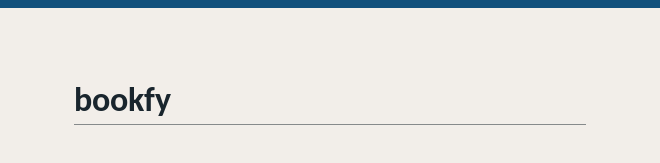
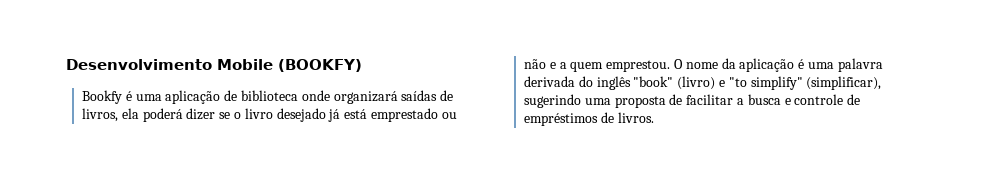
- bookfy
+ Desenvolvimento Mobile (BOOKFY)
+ Bookfy é uma aplicação de biblioteca onde organizará saídas de livros, ela poderá dizer se o livro desejado já está emprestado ou não e a quem emprestou. O nome da aplicação é uma palavra derivada do inglês "book" (livro) e "to simplify" (simplificar), sugerindo uma proposta de facilitar a busca e controle de empréstimos de livros.

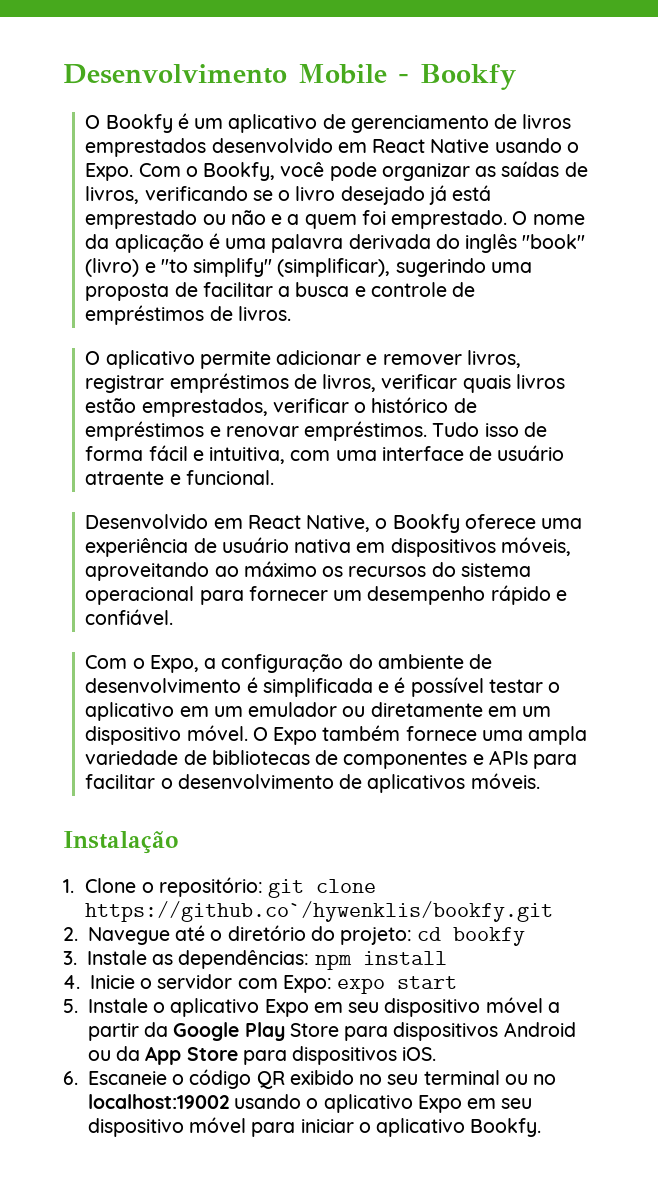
- Desenvolvimento Mobile (BOOKFY)
- Bookfy é uma aplicação de biblioteca onde organizará saídas de livros, ela poderá dizer se o livro desejado já está emprestado ou não e a quem emprestou.
+ Desenvolvimento Mobile - Bookfy
+ O Bookfy é um aplicativo de gerenciamento de livros emprestados desenvolvido em React Native usando o Expo. Com o Bookfy, você pode organizar as saídas de livros, verificando se o livro desejado já está emprestado ou não e a quem foi emprestado.
+ O aplicativo permite adicionar e remover livros, registrar empréstimos de livros, verificar quais livros estão emprestados, verificar o histórico de empréstimos e renovar empréstimos. Tudo isso de forma fácil e intuitiva, com uma interface de usuário atraente e funcional.
+ Desenvolvido em React Native, o Bookfy oferece uma experiência de usuário nativa em dispositivos móveis, aproveitando ao máximo os recursos do sistema operacional para fornecer um desempenho rápido e confiável.
+ Com o Expo, a configuração do ambiente de desenvolvimento é simplificada e é possível testar o aplicativo em um emulador ou diretamente em um dispositivo móvel. O Expo também fornece uma ampla variedade de bibliotecas de componentes e APIs para facilitar o desenvolvimento de aplicativos móveis.
+ Instalação
+ 1. Clone o repositório: git clone https://github.co`/hywenklis/bookfy.git
+ 2. Navegue até o diretório do projeto: cd bookfy
+ 3. Instale as dependências: npm install
+ 4. Inicie o servidor com Expo: expo start
+ 5. Instale o aplicativo Expo em seu dispositivo móvel a partir da Google Play Store para dispositivos Android ou da App Store para dispositivos iOS.
+ 6. Escaneie o código QR exibido no seu terminal ou no localhost:19002 usando o aplicativo Expo em seu dispositivo móvel para iniciar o aplicativo Bookfy.

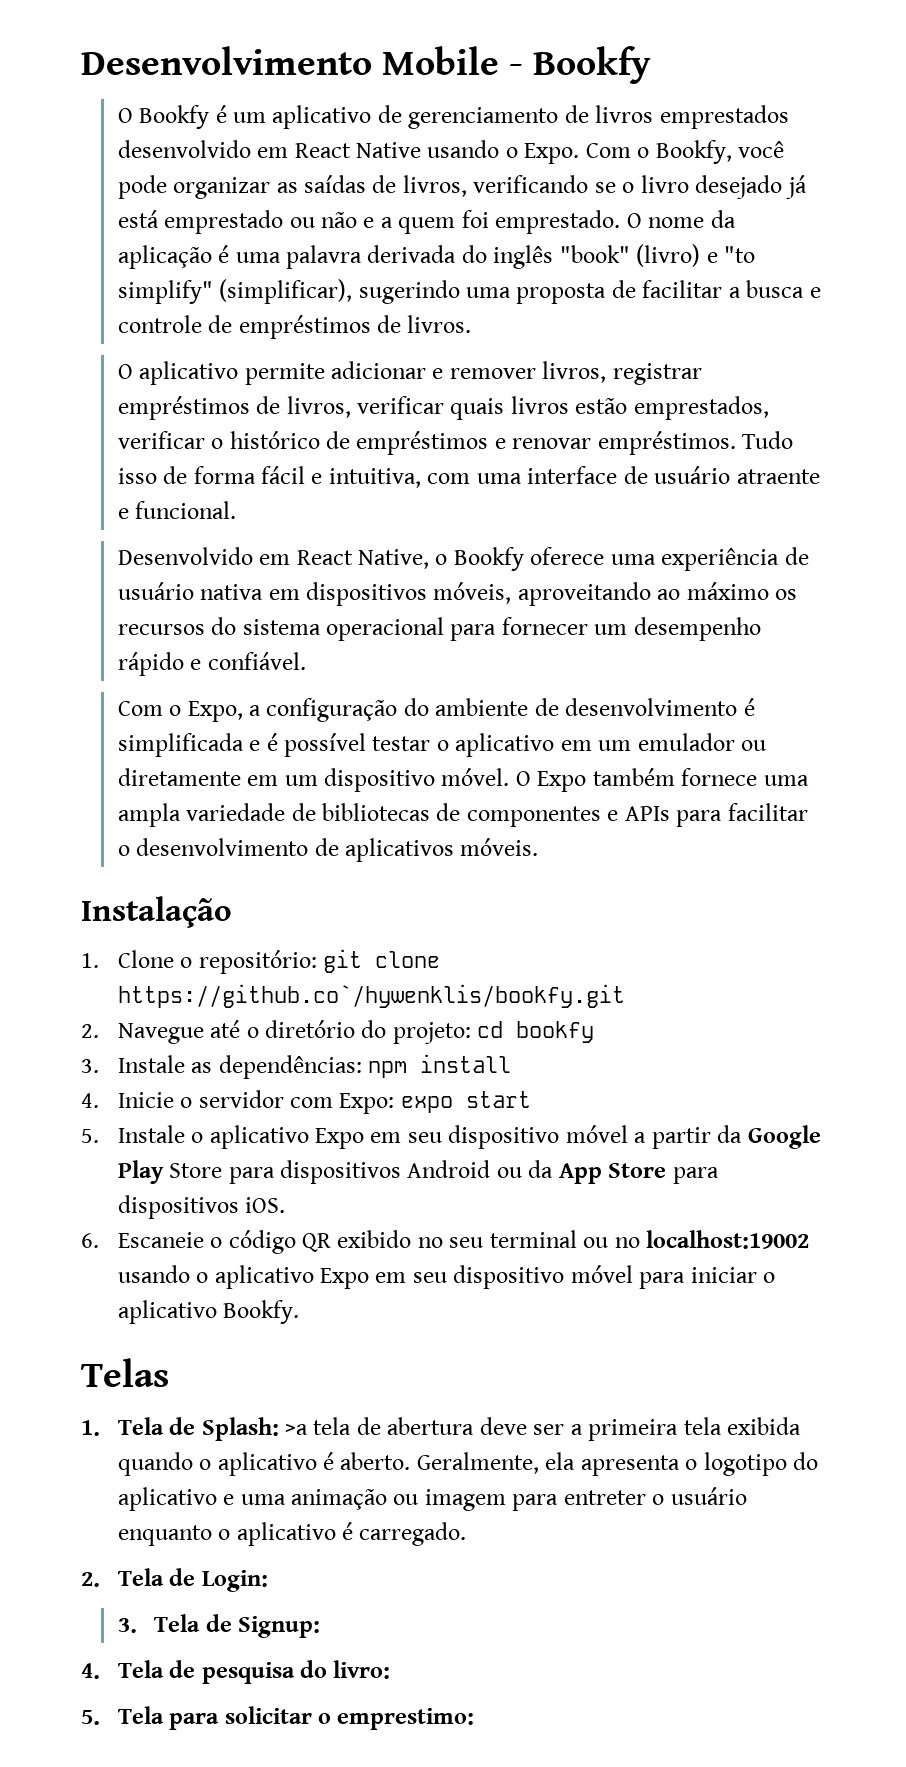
+ Telas
+ 1. Tela de Splash: >a tela de abertura deve ser a primeira tela exibida quando o aplicativo é aberto. Geralmente, ela apresenta o logotipo do aplicativo e uma animação ou imagem para entreter o usuário enquanto o aplicativo é carregado.
+ 2. Tela de Login:
+ 3. Tela de Signup:
+ 4. Tela de pesquisa do livro:
+ 5. Tela para solicitar o emprestimo:

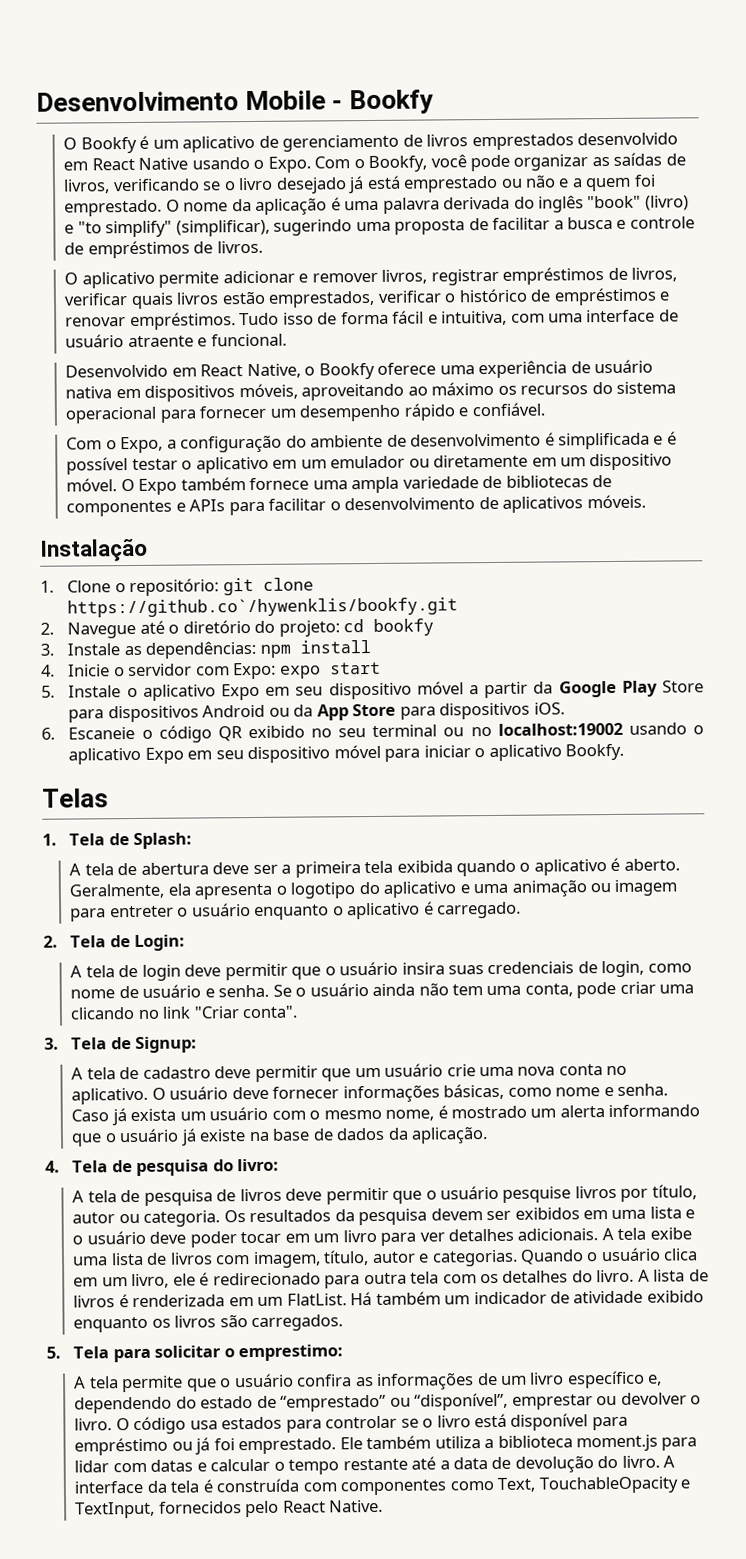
- 1. Tela de Splash: >a tela de abertura deve ser a primeira tela exibida quando o aplicativo é aberto.
+ 1. Tela de Splash:
+ A tela de abertura deve ser a primeira tela exibida quando o aplicativo é aberto.
+ A tela de login deve permitir que o usuário insira suas credenciais de login, como nome de usuário e senha. Se o usuário ainda não tem uma conta, pode criar uma clicando no link "Criar conta".
  3. Tela de Signup:
+ A tela de cadastro deve permitir que um usuário crie uma nova conta no aplicativo. O usuário deve fornecer informações básicas, como nome e senha. Caso já exista um usuário com o mesmo nome, é mostrado um alerta informando que o usuário já existe na base de dados da aplicação.
+ A tela de pesquisa de livros deve permitir que o usuário pesquise livros por título, autor ou categoria. Os resultados da pesquisa devem ser exibidos em uma lista e o usuário deve poder tocar em um livro para ver detalhes adicionais. A tela exibe uma lista de livros com imagem, título, autor e categorias. Quando o usuário clica em um livro, ele é redirecionado para outra tela com os detalhes do livro. A lista de livros é renderizada em um FlatList. Há também um indicador de atividade exibido enquanto os livros são carregados.
+ A tela permite que o usuário confira as informações de um livro específico e, dependendo do estado de “emprestado” ou “disponível”, emprestar ou devolver o livro. O código usa estados para controlar se o livro está disponível para empréstimo ou já foi emprestado. Ele também utiliza a biblioteca moment.js para lidar com datas e calcular o tempo restante até a data de devolução do livro. A interface da tela é construída com componentes como Text, TouchableOpacity e TextInput, fornecidos pelo React Native.

